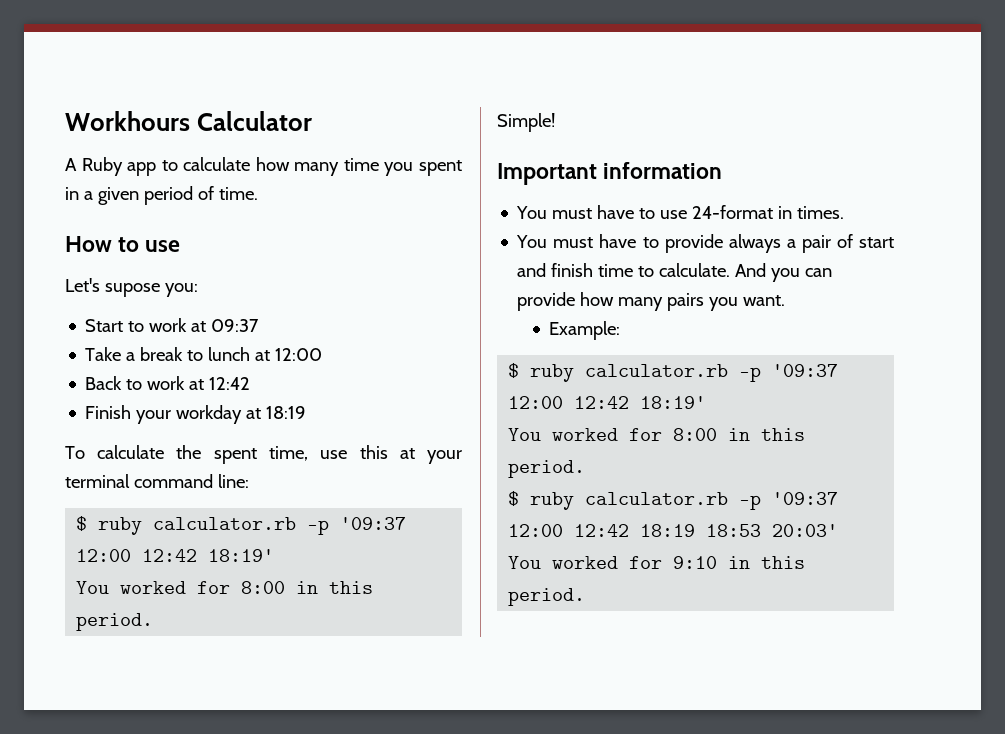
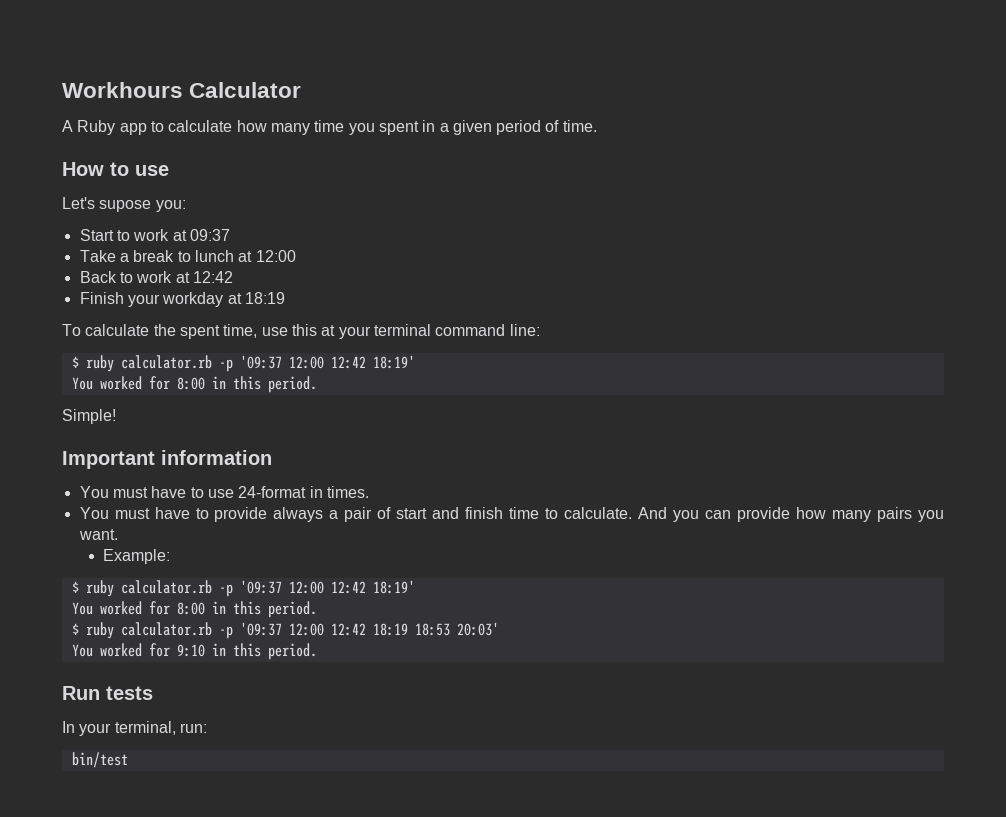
+ Run tests
+ In your terminal, run:
+ bin/test

